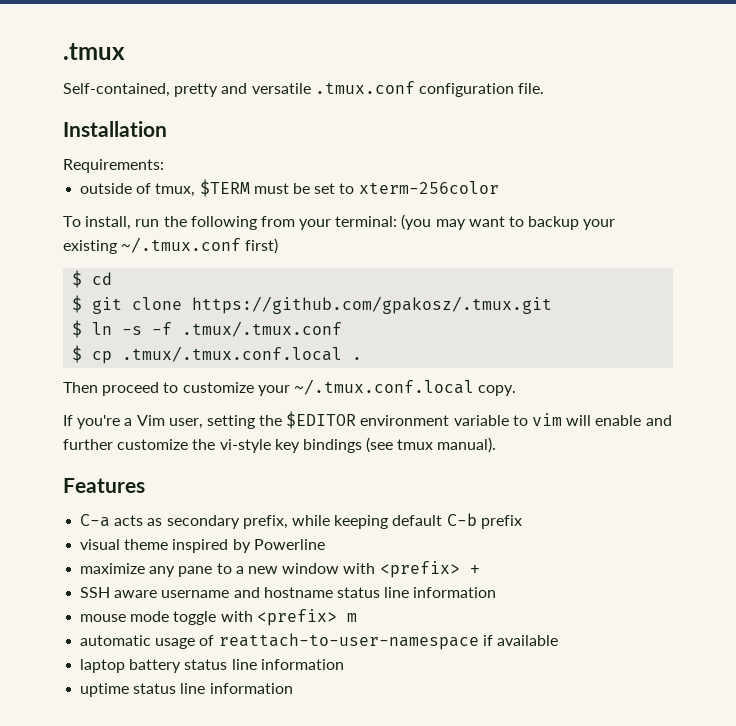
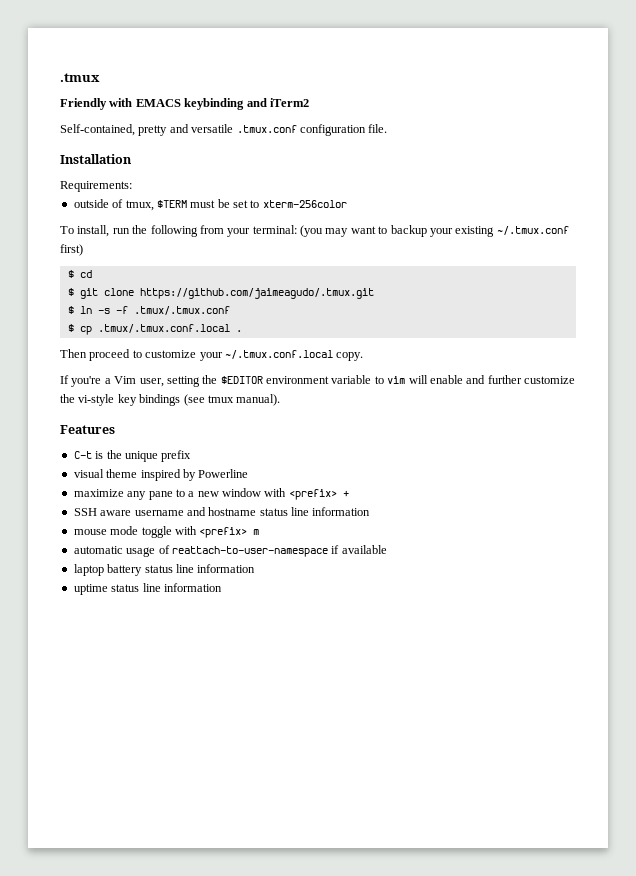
+ Friendly with EMACS keybinding and iTerm2
- $ git clone https://github.com/gpakosz/.tmux.git
+ $ git clone https://github.com/jaimeagudo/.tmux.git
- C-a acts as secondary prefix, while keeping default C-b prefix
+ C-t is the unique prefix

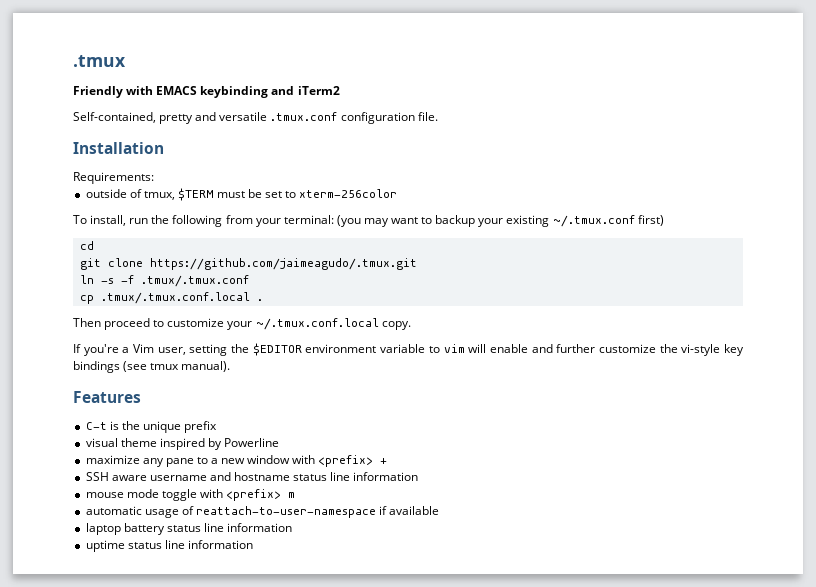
- $ cd
+ cd
- $ git clone https://github.com/jaimeagudo/.tmux.git
+ git clone https://github.com/jaimeagudo/.tmux.git
- $ ln -s -f .tmux/.tmux.conf
+ ln -s -f .tmux/.tmux.conf
- $ cp .tmux/.tmux.conf.local .
+ cp .tmux/.tmux.conf.local .

